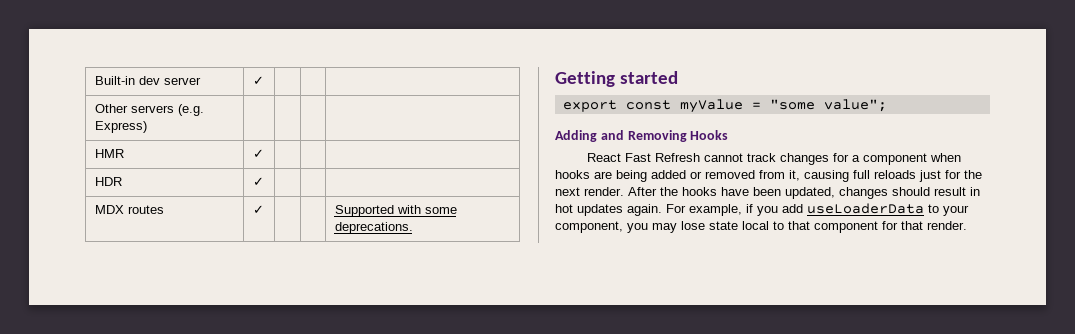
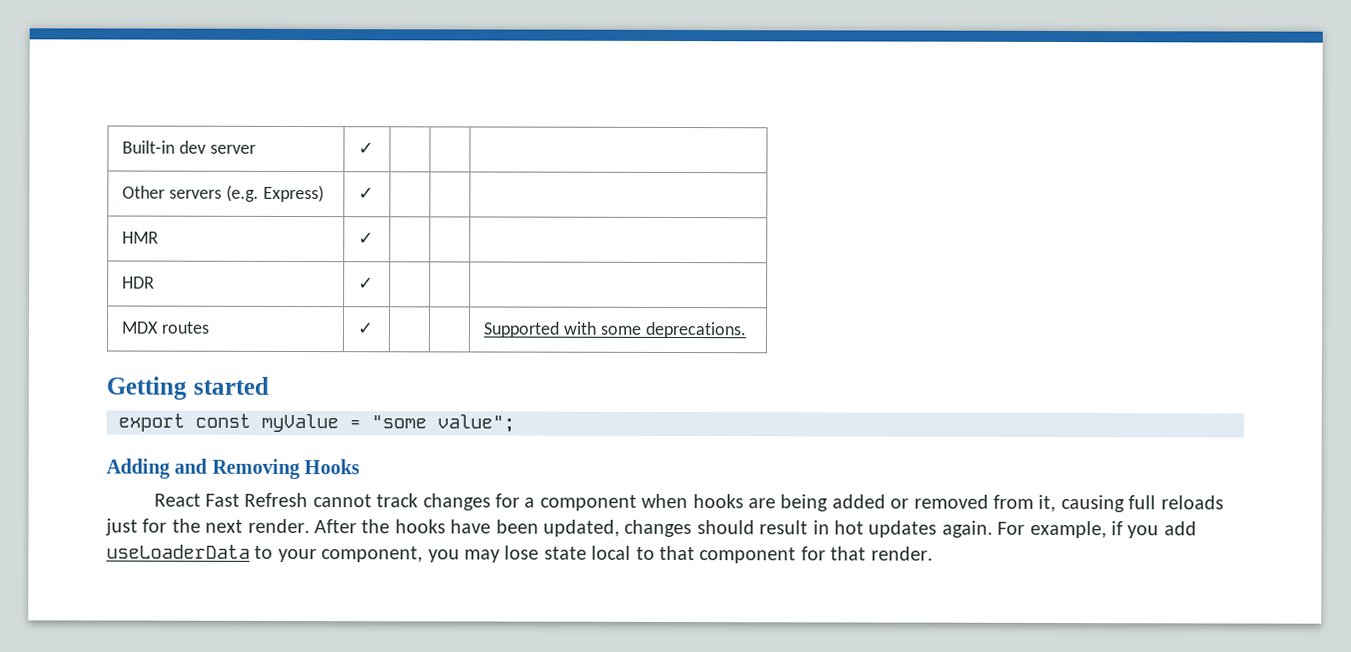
- Other servers (e.g. Express) | | | |
+ Other servers (e.g. Express) | ✓ | | |

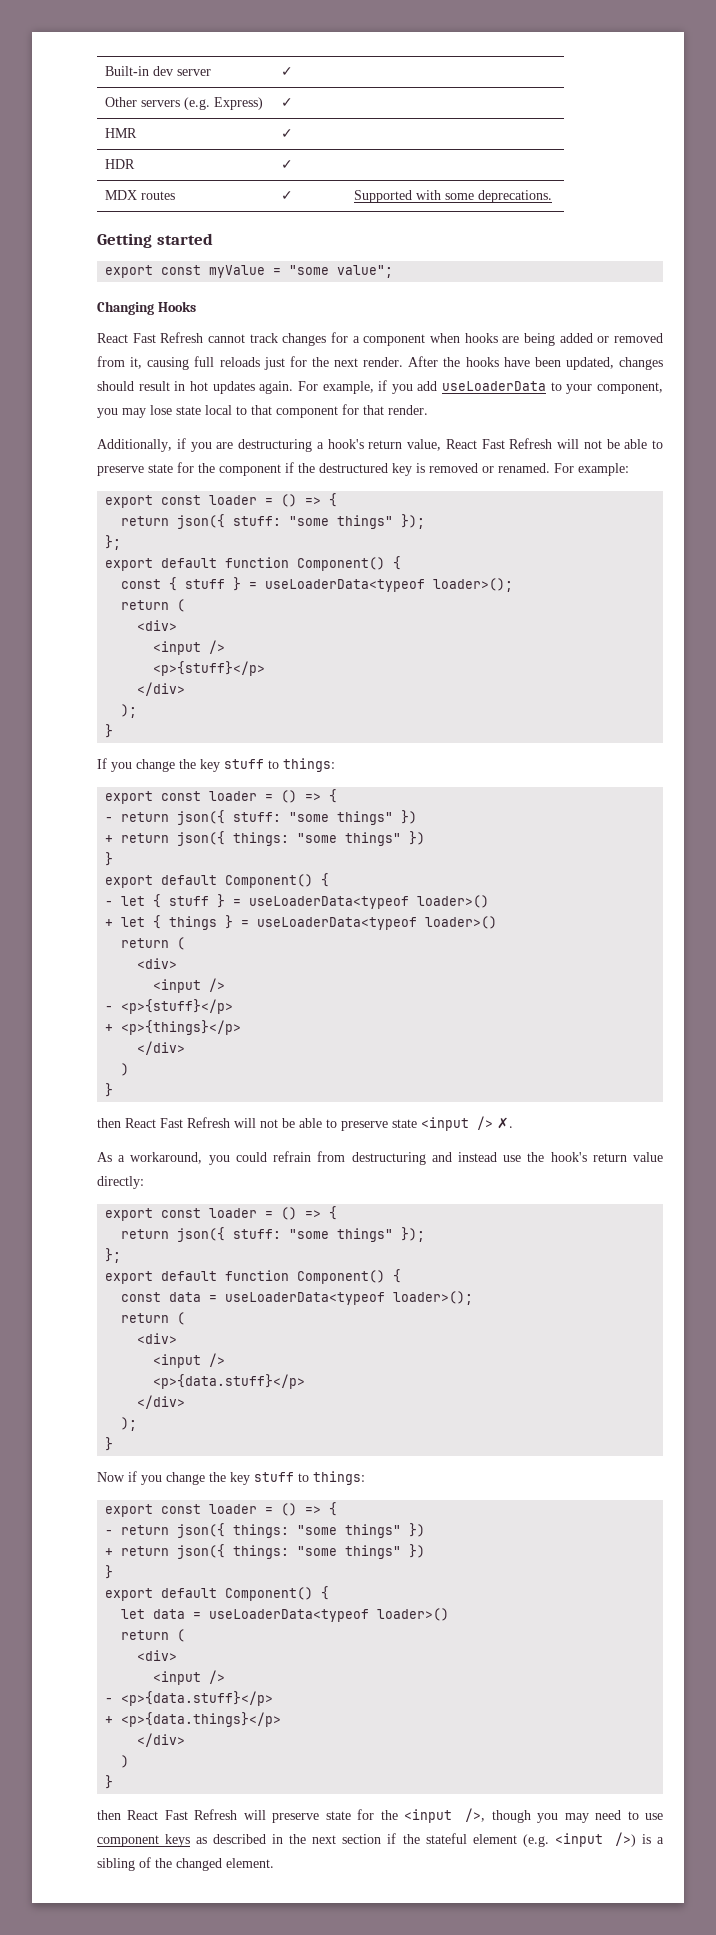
- Adding and Removing Hooks
+ Changing Hooks
+ Additionally, if you are destructuring a hook's return value, React Fast Refresh will not be able to preserve state for the component if the destructured key is removed or renamed. For example:
+ export const loader = () => {
+ return json({ stuff: "some things" });
+ };
+ export default function Component() {
+ const { stuff } = useLoaderData<typeof loader>();
+ return (
+ <div>
+ <input />
+ <p>{stuff}</p>
+ </div>
+ );
+ }
+ If you change the key stuff to things:
+ export const loader = () => {
+ - return json({ stuff: "some things" })
+ + return json({ things: "some things" })
+ }
+ export default Component() {
+ - let { stuff } = useLoaderData<typeof loader>()
+ + let { things } = useLoaderData<typeof loader>()
+ return (
+ <div>
+ <input />
+ - <p>{stuff}</p>
+ + <p>{things}</p>
+ </div>
+ )
+ }
+ then React Fast Refresh will not be able to preserve state <input /> ✗.
+ As a workaround, you could refrain from destructuring and instead use the hook's return value directly:
+ export const loader = () => {
+ return json({ stuff: "some things" });
+ };
+ export default function Component() {
+ const data = useLoaderData<typeof loader>();
+ return (
+ <div>
+ <input />
+ <p>{data.stuff}</p>
+ </div>
+ );
+ }
+ Now if you change the key stuff to things:
+ export const loader = () => {
+ - return json({ things: "some things" })
+ + return json({ things: "some things" })
+ }
+ export default Component() {
+ let data = useLoaderData<typeof loader>()
+ return (
+ <div>
+ <input />
+ - <p>{data.stuff}</p>
+ + <p>{data.things}</p>
+ </div>
+ )
+ }
+ then React Fast Refresh will preserve state for the <input />, though you may need to use component keys as described in the next section if the stateful element (e.g. <input />) is a sibling of the changed element.

